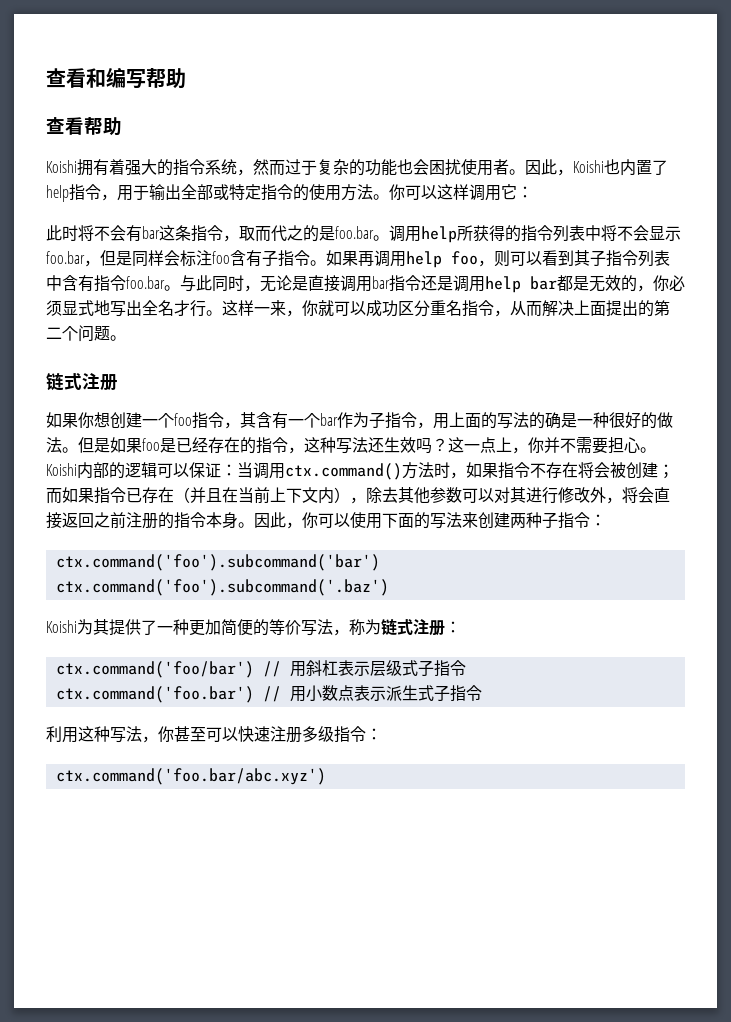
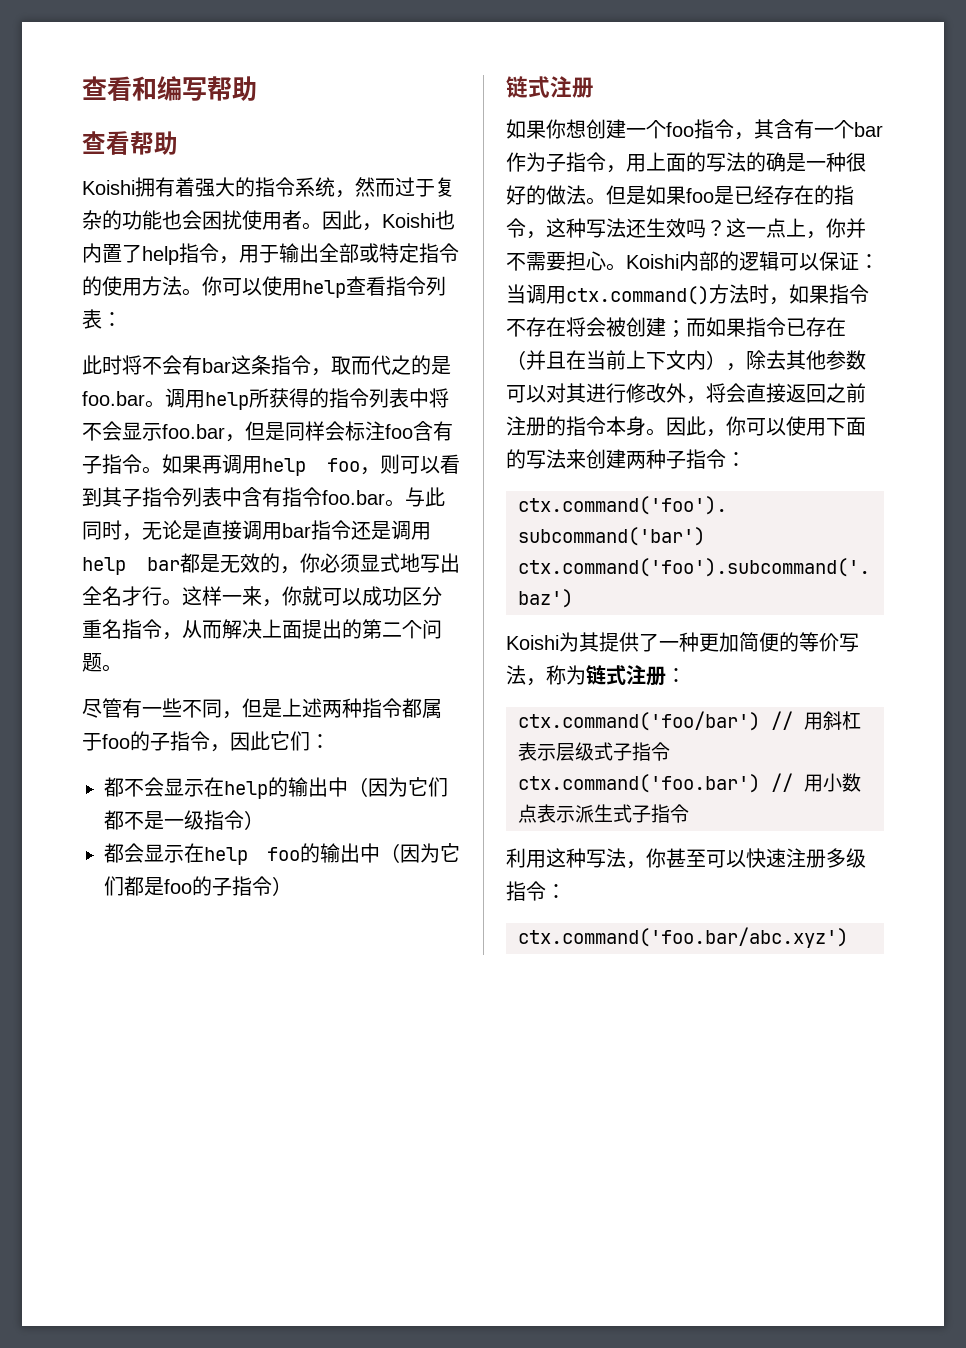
- 你可以这样调用它：
+ 你可以使用help查看指令列表：
+ 尽管有一些不同，但是上述两种指令都属于foo的子指令，因此它们：
+ 都不会显示在help的输出中（因为它们都不是一级指令）
+ 都会显示在help foo的输出中（因为它们都是foo的子指令）

